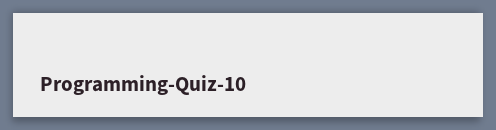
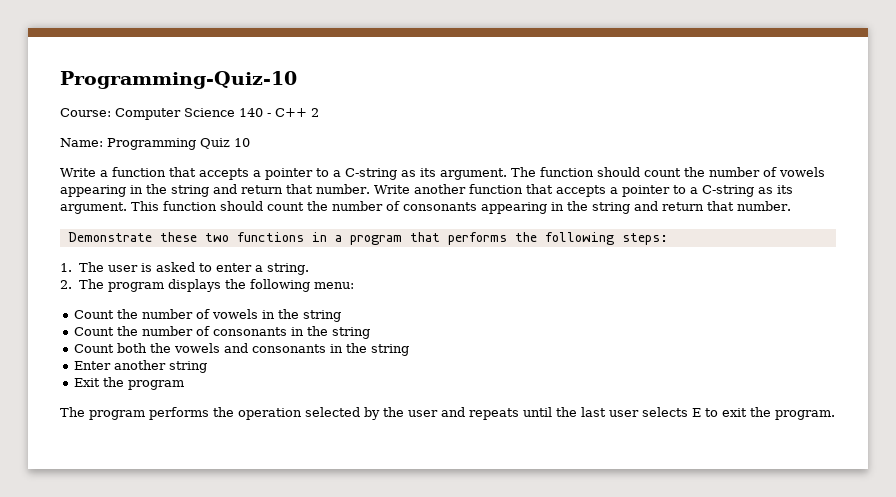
+ Course: Computer Science 140 - C++ 2
+ Name: Programming Quiz 10
+ Write a function that accepts a pointer to a C-string as its argument. The function should count the number of vowels appearing in the string and return that number. Write another function that accepts a pointer to a C-string as its argument. This function should count the number of consonants appearing in the string and return that number.
+ Demonstrate these two functions in a program that performs the following steps:
+ 1. The user is asked to enter a string.
+ 2. The program displays the following menu:
+ Count the number of vowels in the string
+ Count the number of consonants in the string
+ Count both the vowels and consonants in the string
+ Enter another string
+ Exit the program
+ The program performs the operation selected by the user and repeats until the last user selects E to exit the program.

